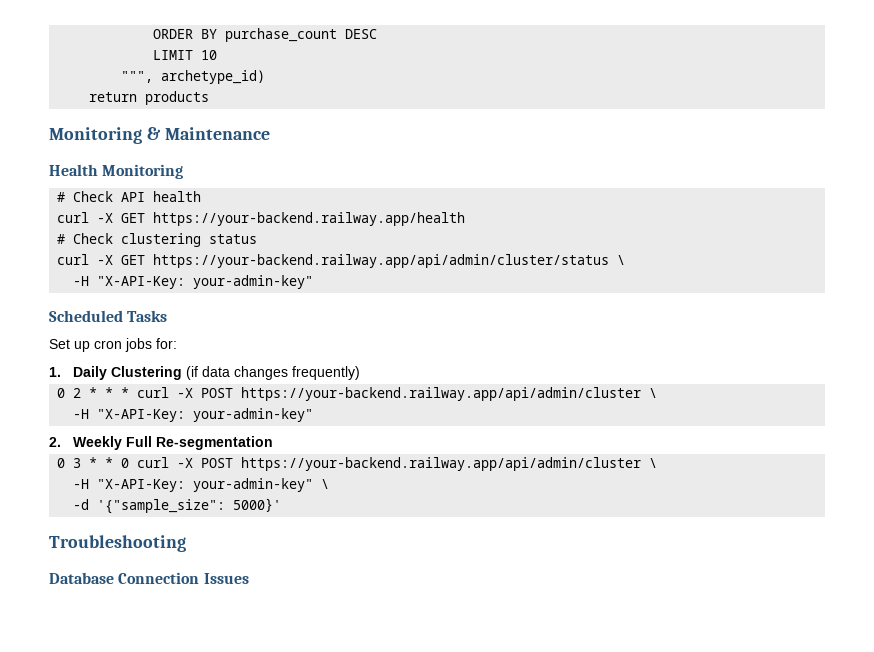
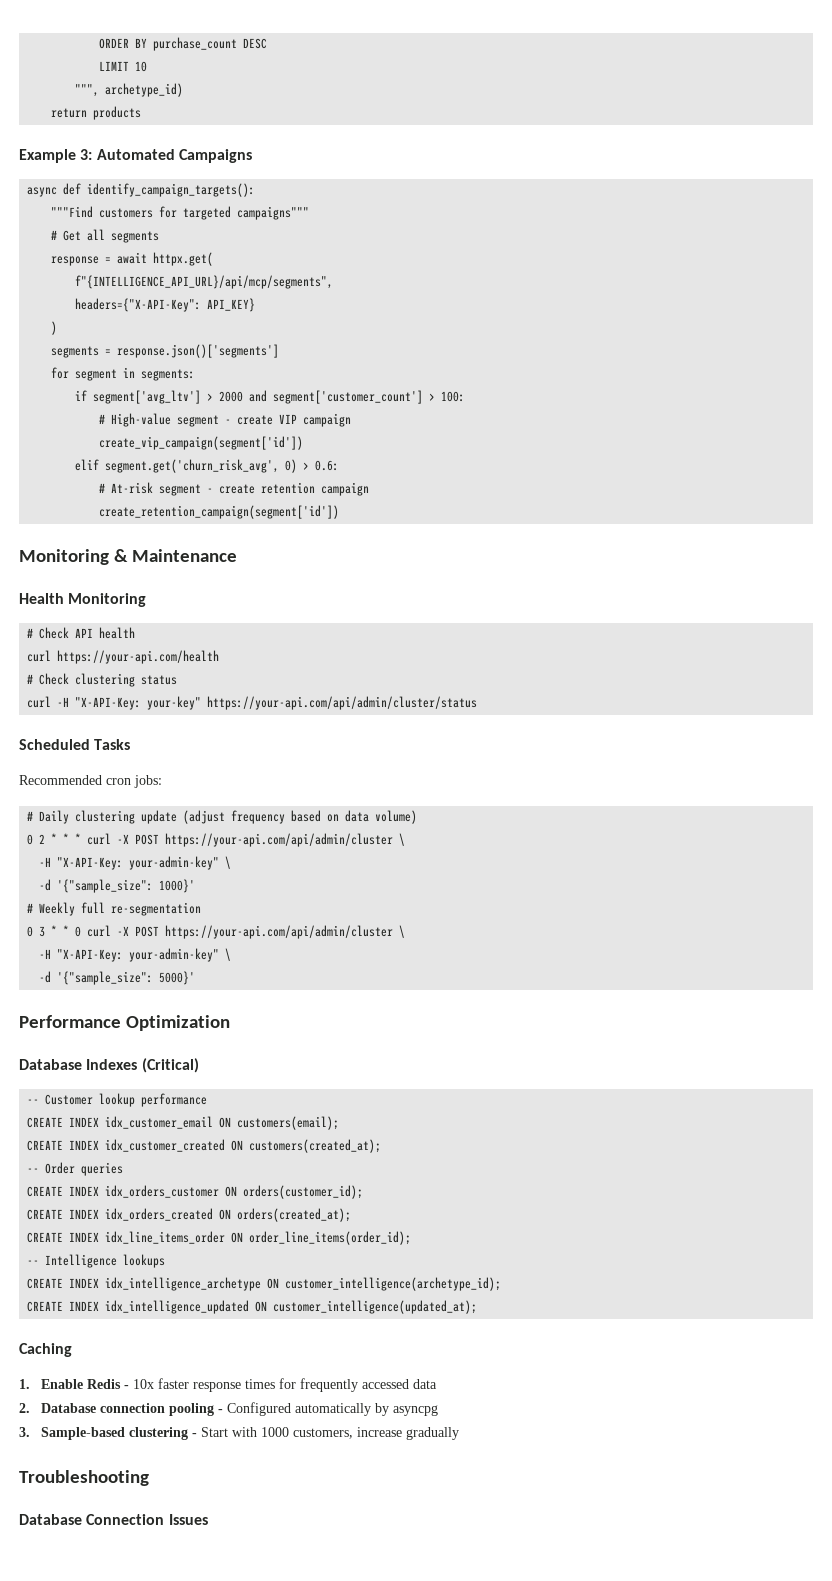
+ Example 3: Automated Campaigns
+ async def identify_campaign_targets():
+ """Find customers for targeted campaigns"""
+ # Get all segments
+ response = await httpx.get(
+ f"{INTELLIGENCE_API_URL}/api/mcp/segments",
+ headers={"X-API-Key": API_KEY}
+ )
+ segments = response.json()['segments']
+ for segment in segments:
+ if segment['avg_ltv'] > 2000 and segment['customer_count'] > 100:
+ # High-value segment - create VIP campaign
+ create_vip_campaign(segment['id'])
+ elif segment.get('churn_risk_avg', 0) > 0.6:
+ # At-risk segment - create retention campaign
+ create_retention_campaign(segment['id'])
- curl -X GET https://your-backend.railway.app/health
+ curl https://your-api.com/health
- curl -X GET https://your-backend.railway.app/api/admin/cluster/status \
- -H "X-API-Key: your-admin-key"
+ curl -H "X-API-Key: your-key" https://your-api.com/api/admin/cluster/status
  Scheduled Tasks
- Set up cron jobs for:
- 1. Daily Clustering (if data changes frequently)
+ Recommended cron jobs:
+ # Daily clustering update (adjust frequency based on data volume)
- 0 2 * * * curl -X POST https://your-backend.railway.app/api/admin/cluster \
- -H "X-API-Key: your-admin-key"
- 2. Weekly Full Re-segmentation
+ 0 2 * * * curl -X POST https://your-api.com/api/admin/cluster \
+ -H "X-API-Key: your-admin-key" \
+ -d '{"sample_size": 1000}'
+ # Weekly full re-segmentation
- 0 3 * * 0 curl -X POST https://your-backend.railway.app/api/admin/cluster \
+ 0 3 * * 0 curl -X POST https://your-api.com/api/admin/cluster \
+ Performance Optimization
+ Database Indexes (Critical)
+ -- Customer lookup performance
+ CREATE INDEX idx_customer_email ON customers(email);
+ CREATE INDEX idx_customer_created ON customers(created_at);
+ -- Order queries
+ CREATE INDEX idx_orders_customer ON orders(customer_id);
+ CREATE INDEX idx_orders_created ON orders(created_at);
+ CREATE INDEX idx_line_items_order ON order_line_items(order_id);
+ -- Intelligence lookups
+ CREATE INDEX idx_intelligence_archetype ON customer_intelligence(archetype_id);
+ CREATE INDEX idx_intelligence_updated ON customer_intelligence(updated_at);
+ Caching
+ 1. Enable Redis - 10x faster response times for frequently accessed data
+ 2. Database connection pooling - Configured automatically by asyncpg
+ 3. Sample-based clustering - Start with 1000 customers, increase gradually

